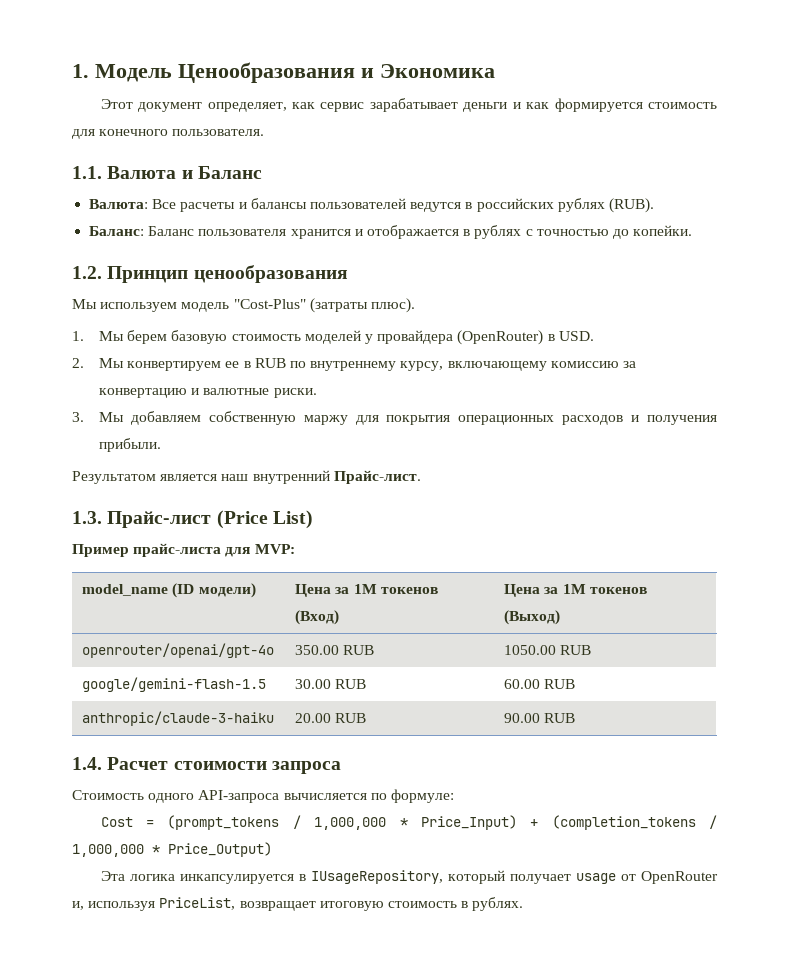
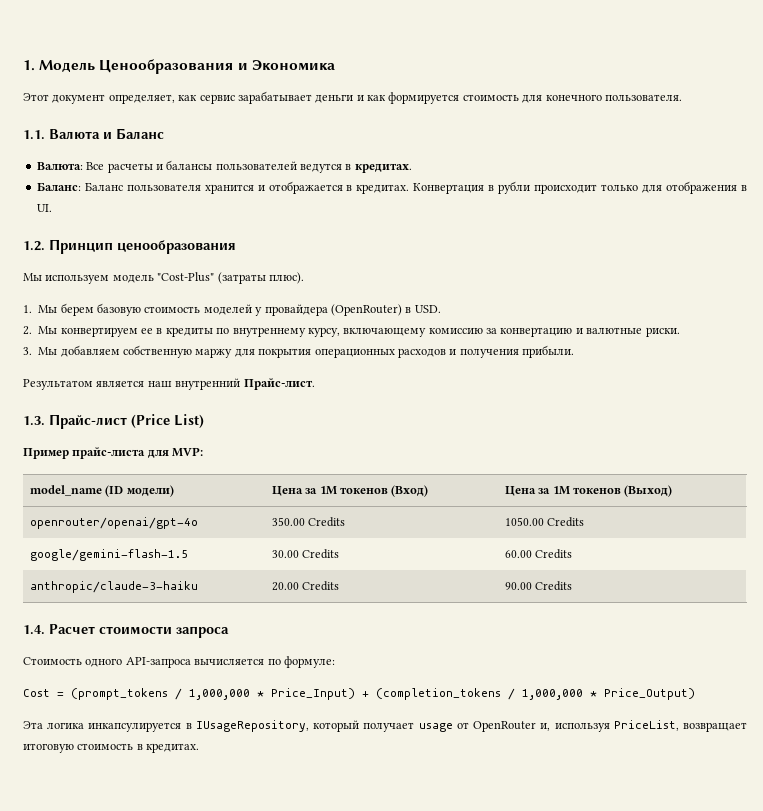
- Валюта: Все расчеты и балансы пользователей ведутся в российских рублях (RUB).
+ Валюта: Все расчеты и балансы пользователей ведутся в кредитах.
- Баланс: Баланс пользователя хранится и отображается в рублях с точностью до копейки.
+ Баланс: Баланс пользователя хранится и отображается в кредитах. Конвертация в рубли происходит только для отображения в UI.
- 2. Мы конвертируем ее в RUB по внутреннему курсу, включающему комиссию за конвертацию и валютные риски.
+ 2. Мы конвертируем ее в кредиты по внутреннему курсу, включающему комиссию за конвертацию и валютные риски.
- openrouter/openai/gpt-4o | 350.00 RUB | 1050.00 RUB
+ openrouter/openai/gpt-4o | 350.00 Credits | 1050.00 Credits
- google/gemini-flash-1.5 | 30.00 RUB | 60.00 RUB
+ google/gemini-flash-1.5 | 30.00 Credits | 60.00 Credits
- anthropic/claude-3-haiku | 20.00 RUB | 90.00 RUB
+ anthropic/claude-3-haiku | 20.00 Credits | 90.00 Credits
- Эта логика инкапсулируется в IUsageRepository, который получает usage от OpenRouter и, используя PriceList, возвращает итоговую стоимость в рублях.
+ Эта логика инкапсулируется в IUsageRepository, который получает usage от OpenRouter и, используя PriceList, возвращает итоговую стоимость в кредитах.

